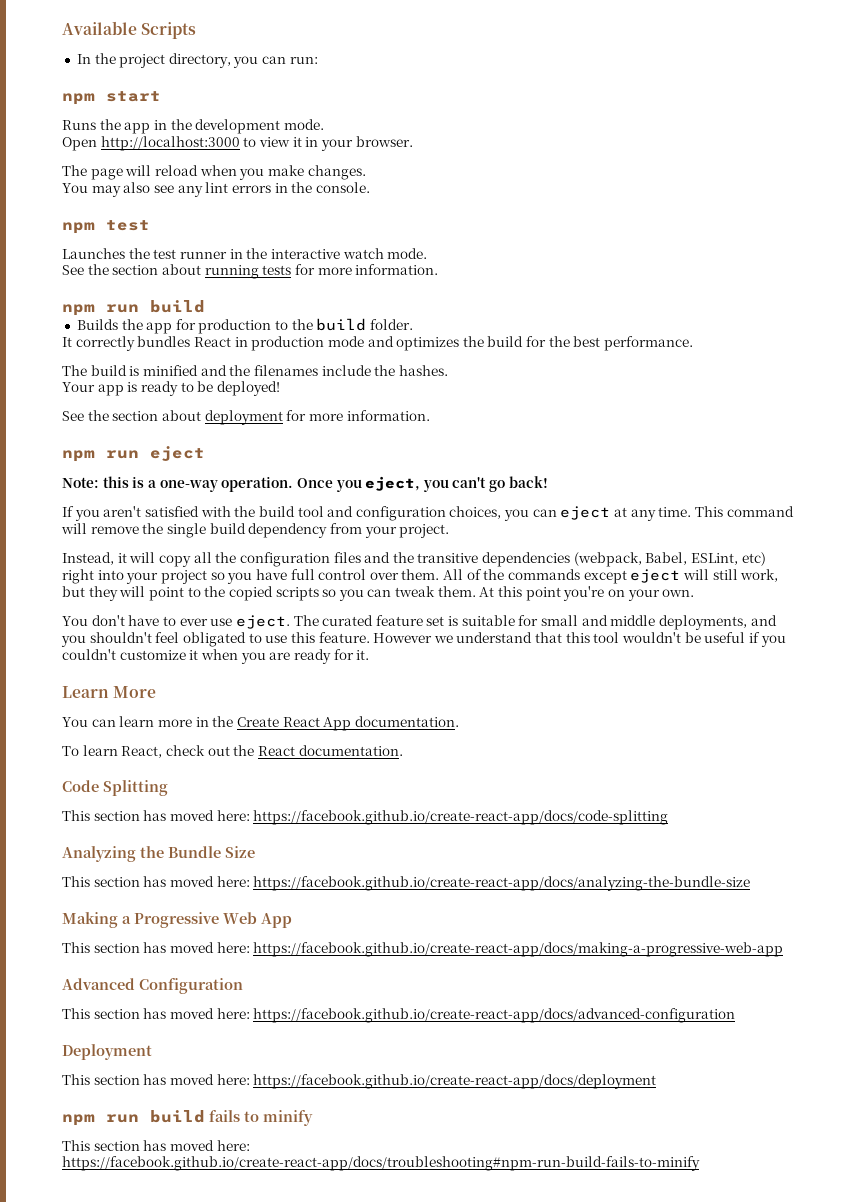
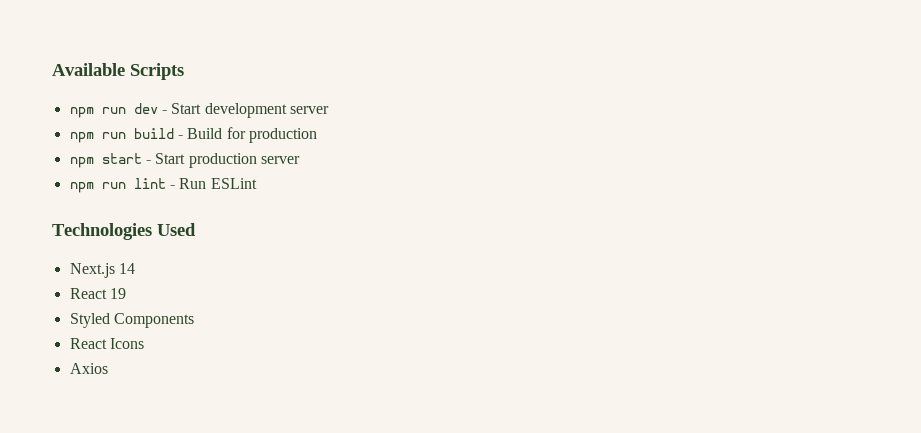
- In the project directory, you can run:
- npm start
- Runs the app in the development mode.
- Open http://localhost:3000 to view it in your browser.
- The page will reload when you make changes.
- You may also see any lint errors in the console.
- npm test
- Launches the test runner in the interactive watch mode.
- See the section about running tests for more information.
- npm run build
- Builds the app for production to the build folder.
- It correctly bundles React in production mode and optimizes the build for the best performance.
- The build is minified and the filenames include the hashes.
- Your app is ready to be deployed!
- See the section about deployment for more information.
- npm run eject
- Note: this is a one-way operation. Once you eject, you can't go back!
- If you aren't satisfied with the build tool and configuration choices, you can eject at any time. This command will remove the single build dependency from your project.
- Instead, it will copy all the configuration files and the transitive dependencies (webpack, Babel, ESLint, etc) right into your project so you have full control over them. All of the commands except eject will still work, but they will point to the copied scripts so you can tweak them. At this point you're on your own.
- You don't have to ever use eject. The curated feature set is suitable for small and middle deployments, and you shouldn't feel obligated to use this feature. However we understand that this tool wouldn't be useful if you couldn't customize it when you are ready for it.
- Learn More
- You can learn more in the Create React App documentation.
- To learn React, check out the React documentation.
- Code Splitting
- This section has moved here: https://facebook.github.io/create-react-app/docs/code-splitting
- Analyzing the Bundle Size
- This section has moved here: https://facebook.github.io/create-react-app/docs/analyzing-the-bundle-size
- Making a Progressive Web App
- This section has moved here: https://facebook.github.io/create-react-app/docs/making-a-progressive-web-app
- Advanced Configuration
- This section has moved here: https://facebook.github.io/create-react-app/docs/advanced-configuration
- Deployment
- This section has moved here: https://facebook.github.io/create-react-app/docs/deployment
- npm run build fails to minify
- This section has moved here: https://facebook.github.io/create-react-app/docs/troubleshooting#npm-run-build-fails-to-minify
+ npm run dev - Start development server
+ npm run build - Build for production
+ npm start - Start production server
+ npm run lint - Run ESLint
+ Technologies Used
+ Next.js 14
+ React 19
+ Styled Components
+ React Icons
+ Axios

